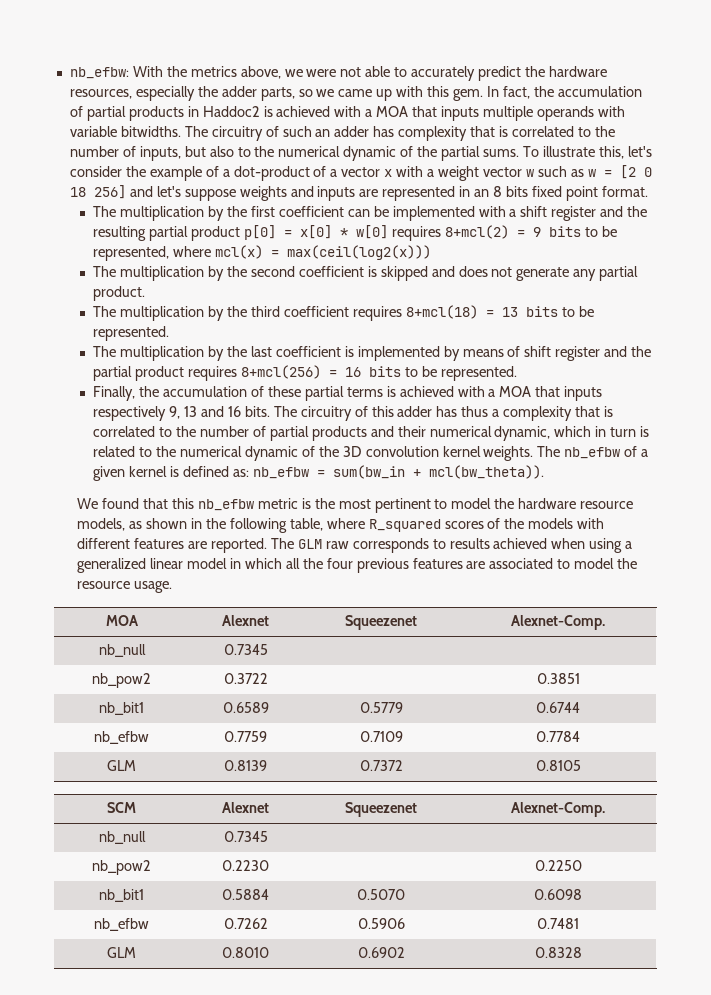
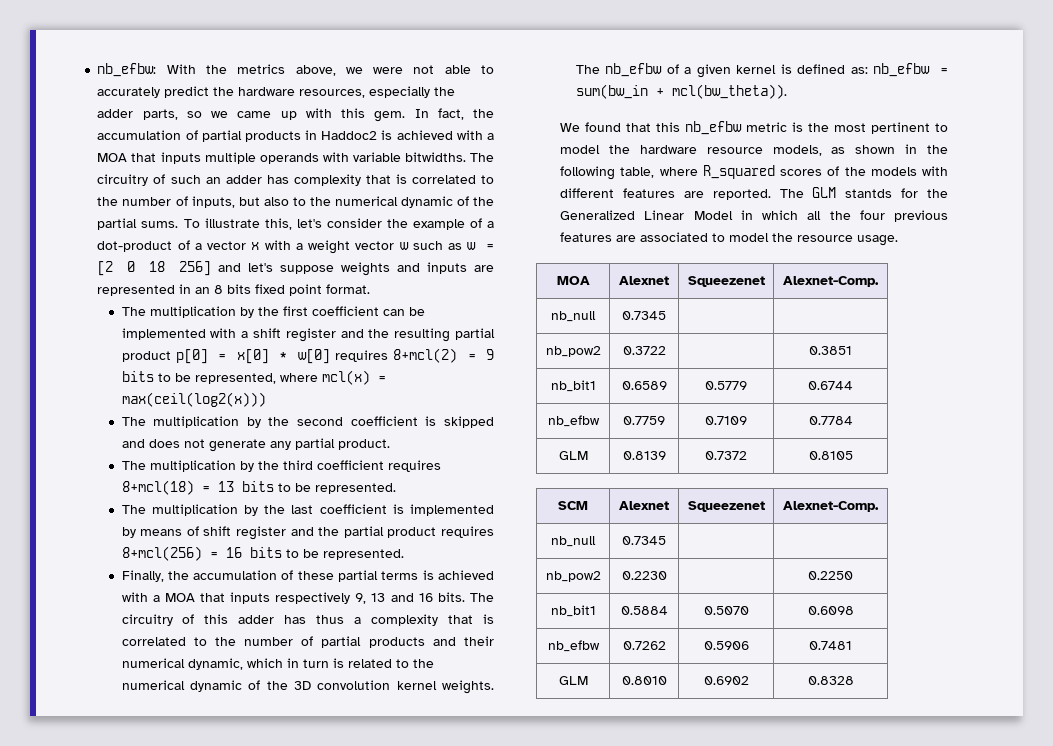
- The GLM raw corresponds to results achieved when using a generalized linear model in which all the four previous features are associated to model the resource usage.
+ The GLM stantds for the Generalized Linear Model in which all the four previous features are associated to model the resource usage.

